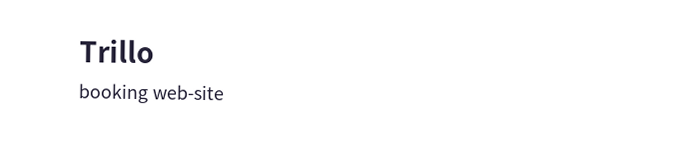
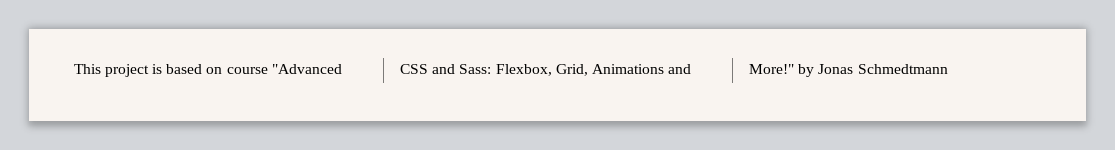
- Trillo
- booking web-site
+ This project is based on course "Advanced CSS and Sass: Flexbox, Grid, Animations and More!" by Jonas Schmedtmann

